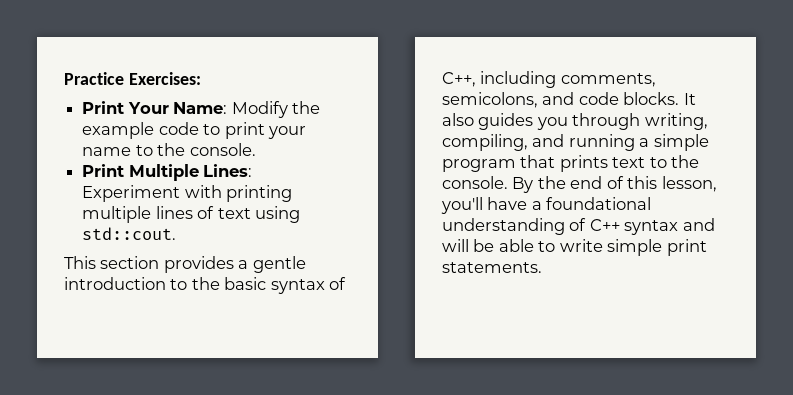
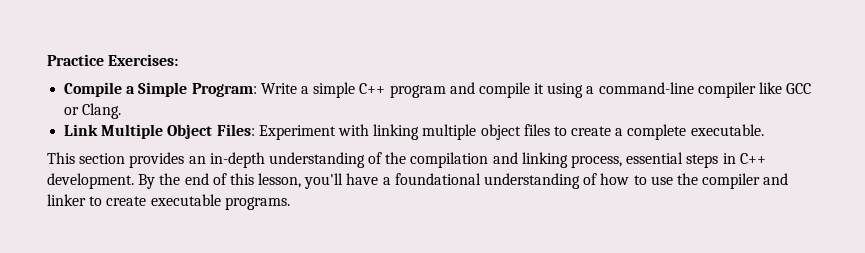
- Print Your Name: Modify the example code to print your name to the console.
- Print Multiple Lines: Experiment with printing multiple lines of text using std::cout.
- This section provides a gentle introduction to the basic syntax of C++, including comments, semicolons, and code blocks. It also guides you through writing, compiling, and running a simple program that prints text to the console.
+ Compile a Simple Program: Write a simple C++ program and compile it using a command-line compiler like GCC or Clang.
+ Link Multiple Object Files: Experiment with linking multiple object files to create a complete executable.
+ This section provides an in-depth understanding of the compilation and linking process, essential steps in C++ development.
- By the end of this lesson, you'll have a foundational understanding of C++ syntax and will be able to write simple print statements.
+ By the end of this lesson, you'll have a foundational understanding of how to use the compiler and linker to create executable programs.

